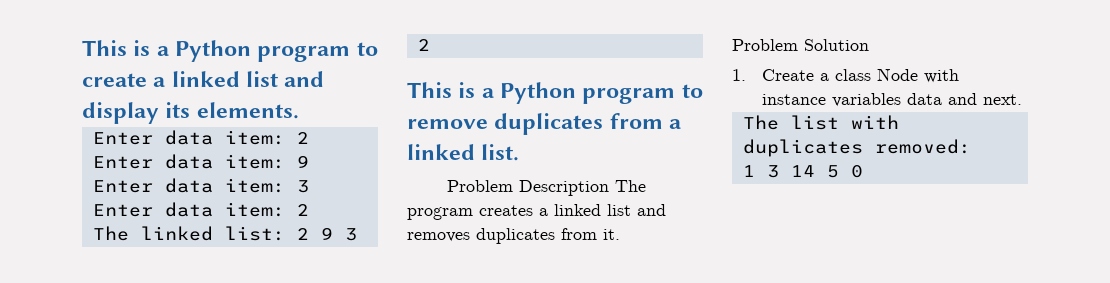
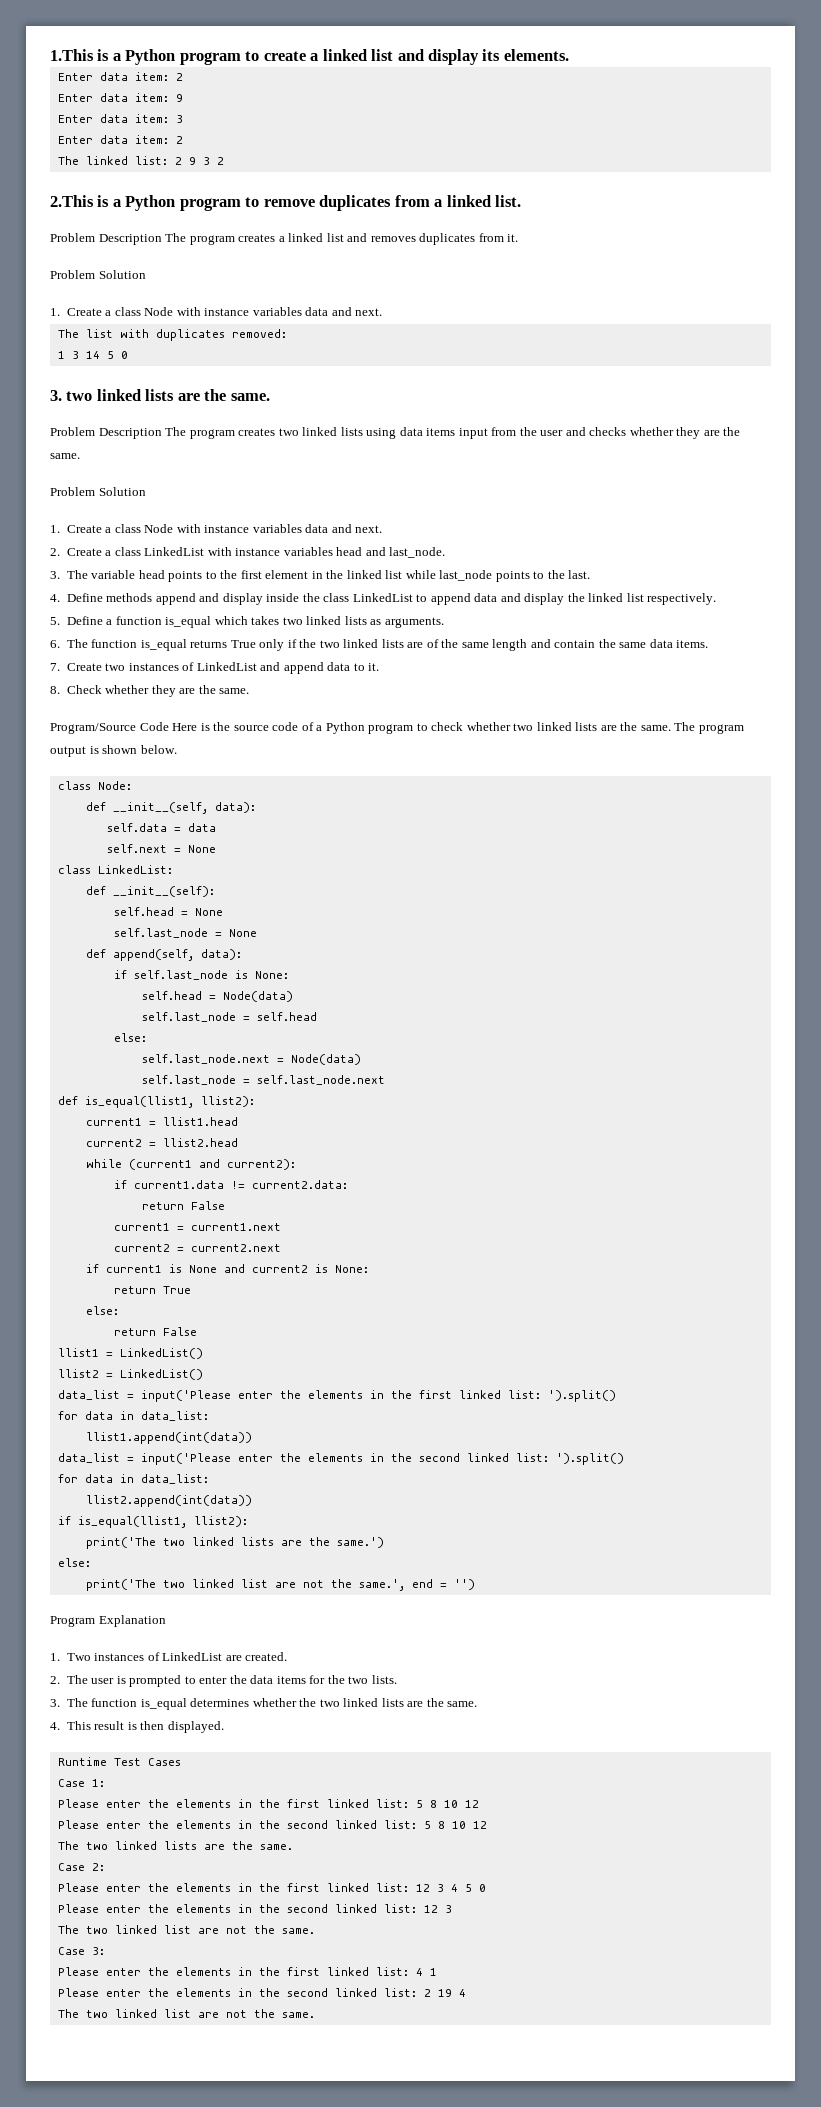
- This is a Python program to create a linked list and display its elements.
+ 1.This is a Python program to create a linked list and display its elements.
- This is a Python program to remove duplicates from a linked list.
+ 2.This is a Python program to remove duplicates from a linked list.
+ 3. two linked lists are the same.
+ Problem Description The program creates two linked lists using data items input from the user and checks whether they are the same.
+ Problem Solution
+ 1. Create a class Node with instance variables data and next.
+ 2. Create a class LinkedList with instance variables head and last_node.
+ 3. The variable head points to the first element in the linked list while last_node points to the last.
+ 4. Define methods append and display inside the class LinkedList to append data and display the linked list respectively.
+ 5. Define a function is_equal which takes two linked lists as arguments.
+ 6. The function is_equal returns True only if the two linked lists are of the same length and contain the same data items.
+ 7. Create two instances of LinkedList and append data to it.
+ 8. Check whether they are the same.
+ Program/Source Code Here is the source code of a Python program to check whether two linked lists are the same. The program output is shown below.
+ class Node:
+ def __init__(self, data):
+ self.data = data
+ self.next = None
+ class LinkedList:
+ def __init__(self):
+ self.head = None
+ self.last_node = None
+ def append(self, data):
+ if self.last_node is None:
+ self.head = Node(data)
+ self.last_node = self.head
+ else:
+ self.last_node.next = Node(data)
+ self.last_node = self.last_node.next
+ def is_equal(llist1, llist2):
+ current1 = llist1.head
+ current2 = llist2.head
+ while (current1 and current2):
+ if current1.data != current2.data:
+ return False
+ current1 = current1.next
+ current2 = current2.next
+ if current1 is None and current2 is None:
+ return True
+ else:
+ return False
+ llist1 = LinkedList()
+ llist2 = LinkedList()
+ data_list = input('Please enter the elements in the first linked list: ').split()
+ for data in data_list:
+ llist1.append(int(data))
+ data_list = input('Please enter the elements in the second linked list: ').split()
+ for data in data_list:
+ llist2.append(int(data))
+ if is_equal(llist1, llist2):
+ print('The two linked lists are the same.')
+ else:
+ print('The two linked list are not the same.', end = '')
+ Program Explanation
+ 1. Two instances of LinkedList are created.
+ 2. The user is prompted to enter the data items for the two lists.
+ 3. The function is_equal determines whether the two linked lists are the same.
+ 4. This result is then displayed.
+ Runtime Test Cases
+ Case 1:
+ Please enter the elements in the first linked list: 5 8 10 12
+ Please enter the elements in the second linked list: 5 8 10 12
+ The two linked lists are the same.
+ Case 2:
+ Please enter the elements in the first linked list: 12 3 4 5 0
+ Please enter the elements in the second linked list: 12 3
+ The two linked list are not the same.
+ Case 3:
+ Please enter the elements in the first linked list: 4 1
+ Please enter the elements in the second linked list: 2 19 4
+ The two linked list are not the same.

